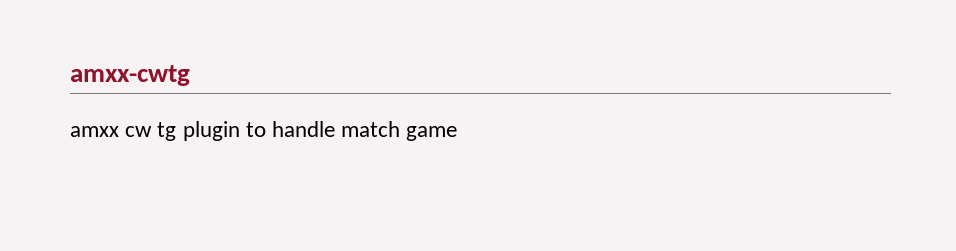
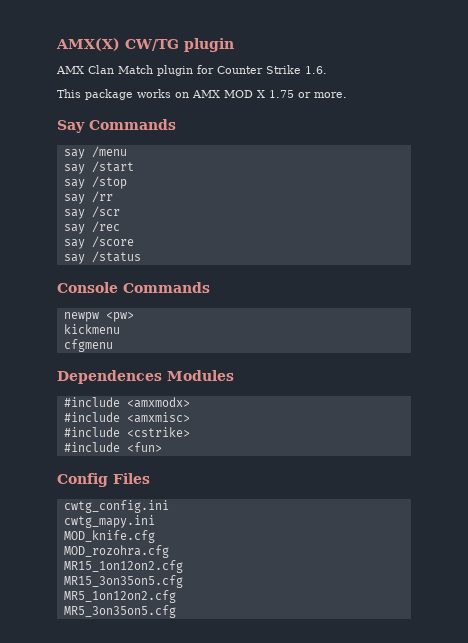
- amxx-cwtg
- amxx cw tg plugin to handle match game
+ AMX(X) CW/TG plugin
+ AMX Clan Match plugin for Counter Strike 1.6.
+ This package works on AMX MOD X 1.75 or more.
+ Say Commands
+ say /menu
+ say /start
+ say /stop
+ say /rr
+ say /scr
+ say /rec
+ say /score
+ say /status
+ Console Commands
+ newpw <pw>
+ kickmenu
+ cfgmenu
+ Dependences Modules
+ #include <amxmodx>
+ #include <amxmisc>
+ #include <cstrike>
+ #include <fun>
+ Config Files
+ cwtg_config.ini
+ cwtg_mapy.ini
+ MOD_knife.cfg
+ MOD_rozohra.cfg
+ MR15_1on12on2.cfg
+ MR15_3on35on5.cfg
+ MR5_1on12on2.cfg
+ MR5_3on35on5.cfg

